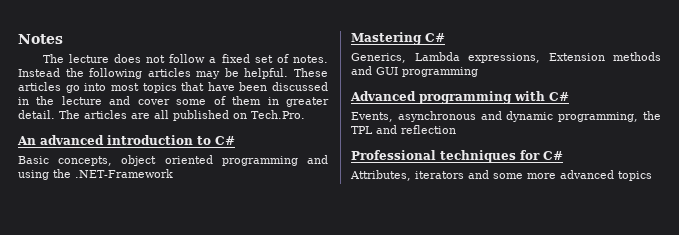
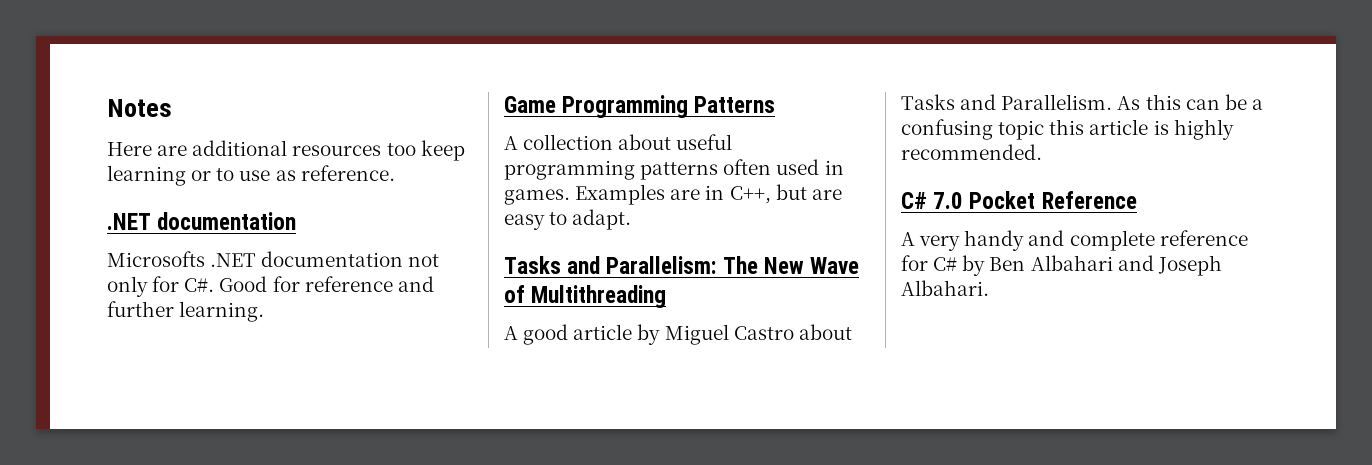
- The lecture does not follow a fixed set of notes. Instead the following articles may be helpful. These articles go into most topics that have been discussed in the lecture and cover some of them in greater detail. The articles are all published on Tech.Pro.
- An advanced introduction to C#
- Basic concepts, object oriented programming and using the .NET-Framework
- Mastering C#
- Generics, Lambda expressions, Extension methods and GUI programming
- Advanced programming with C#
- Events, asynchronous and dynamic programming, the TPL and reflection
- Professional techniques for C#
- Attributes, iterators and some more advanced topics
+ Here are additional resources too keep learning or to use as reference.
+ .NET documentation
+ Microsofts .NET documentation not only for C#. Good for reference and further learning.
+ Game Programming Patterns
+ A collection about useful programming patterns often used in games. Examples are in C++, but are easy to adapt.
+ Tasks and Parallelism: The New Wave of Multithreading
+ A good article by Miguel Castro about Tasks and Parallelism. As this can be a confusing topic this article is highly recommended.
+ C# 7.0 Pocket Reference
+ A very handy and complete reference for C# by Ben Albahari and Joseph Albahari.

